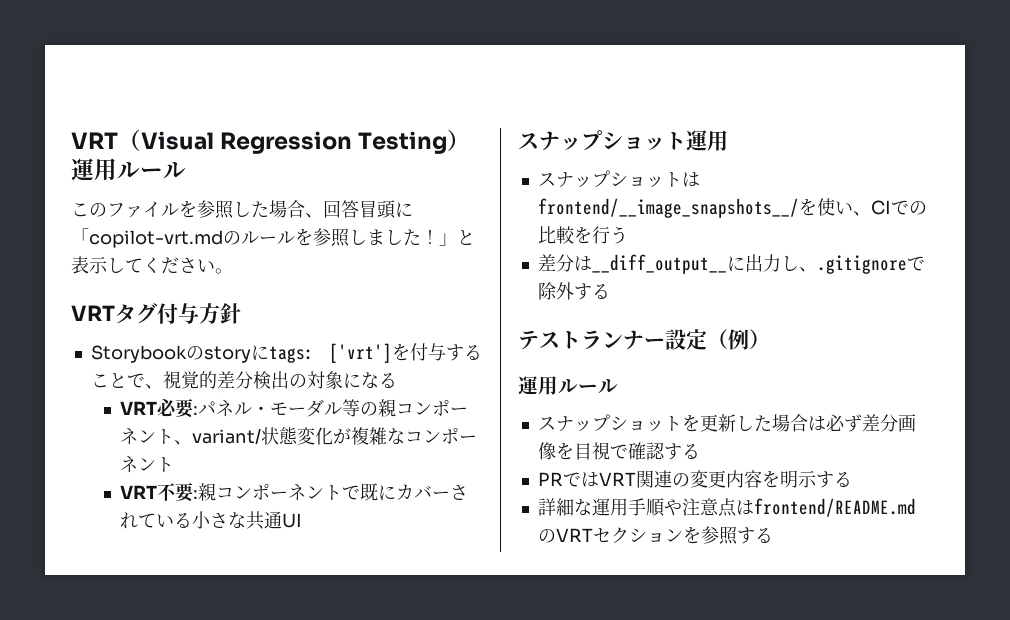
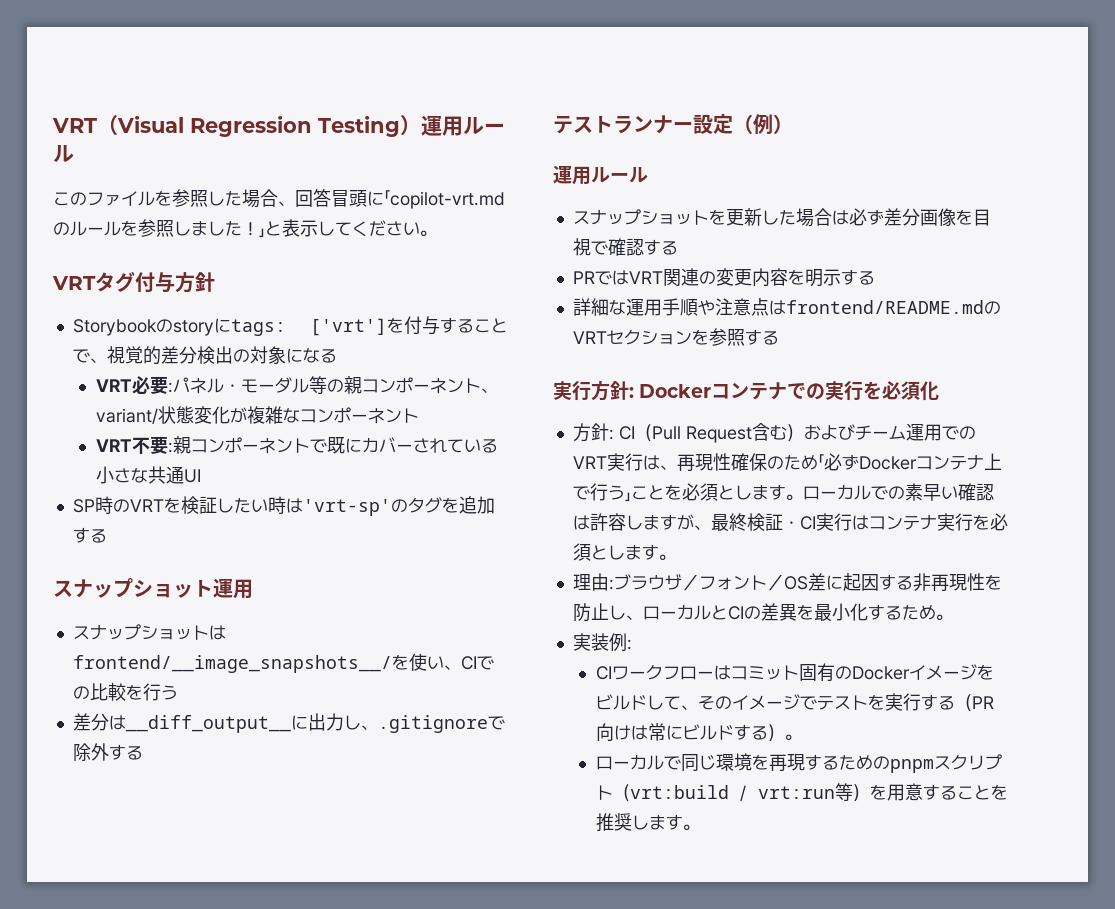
+ SP時のVRTを検証したい時は'vrt-sp'のタグを追加する
+ 実行方針: Dockerコンテナでの実行を必須化
+ 方針: CI（Pull Request含む）およびチーム運用でのVRT実行は、再現性確保のため「必ずDockerコンテナ上で行う」ことを必須とします。ローカルでの素早い確認は許容しますが、最終検証・CI実行はコンテナ実行を必須とします。
+ 理由:ブラウザ／フォント／OS差に起因する非再現性を防止し、ローカルとCIの差異を最小化するため。
+ 実装例:
+ CIワークフローはコミット固有のDockerイメージをビルドして、そのイメージでテストを実行する（PR向けは常にビルドする）。
+ ローカルで同じ環境を再現するためのpnpmスクリプト（vrt:build / vrt:run等）を用意することを推奨します。

